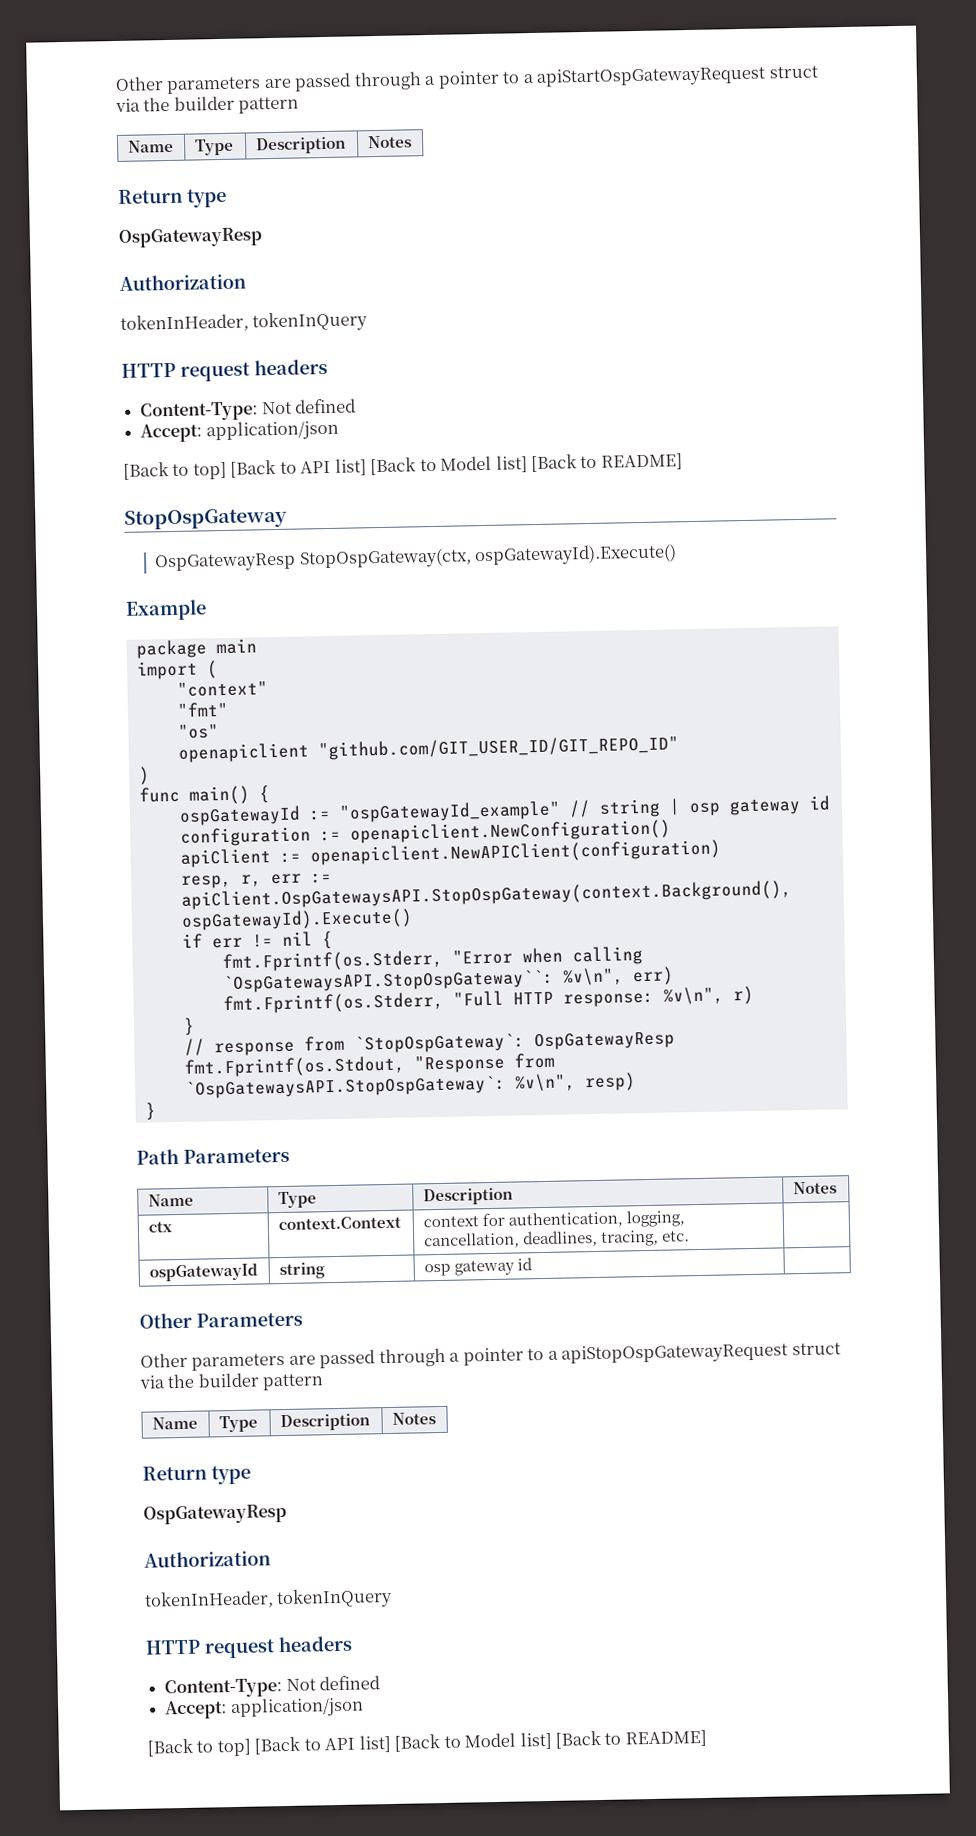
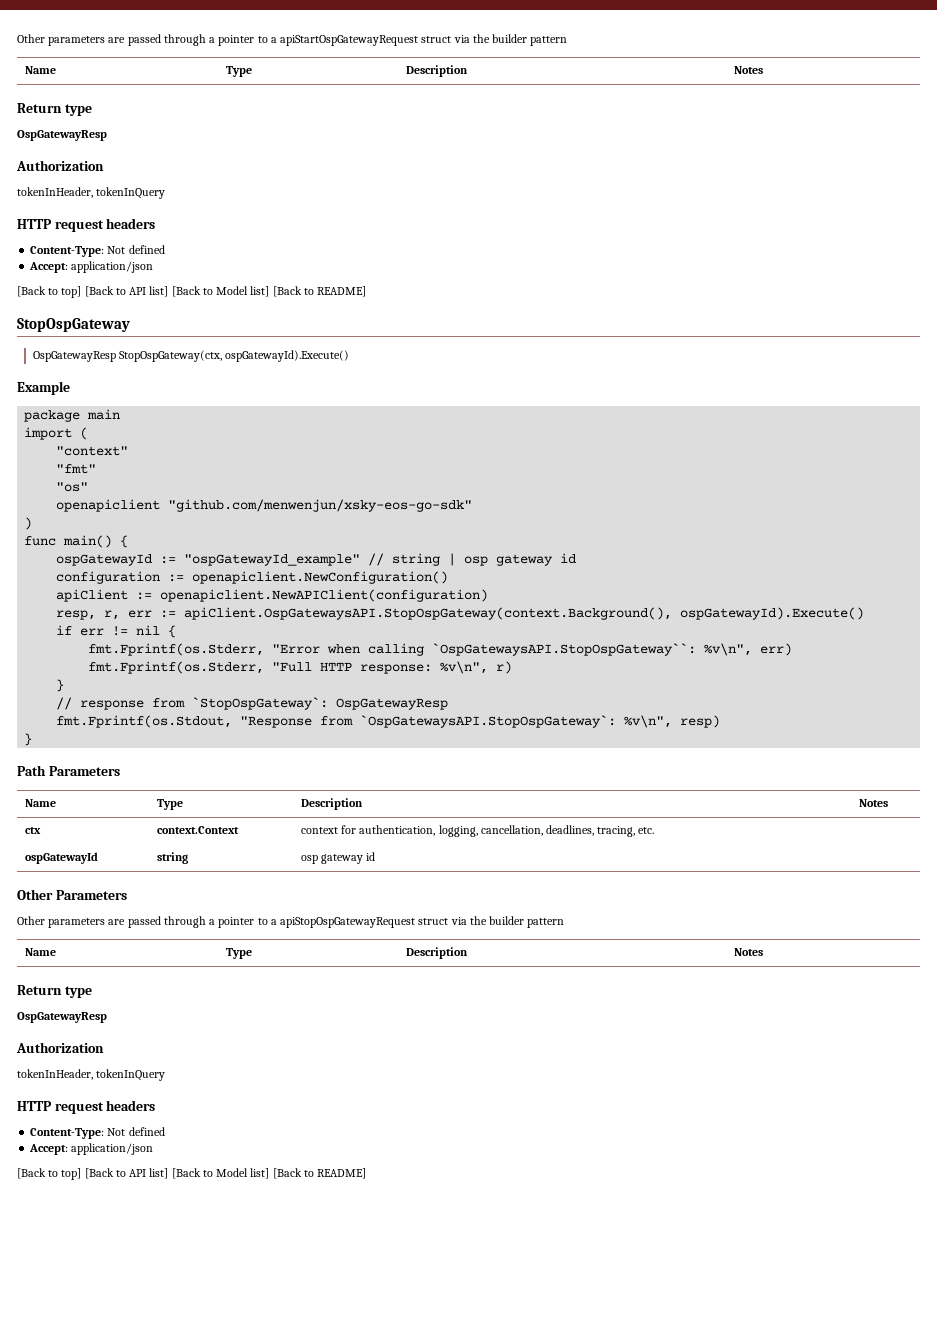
- openapiclient "github.com/GIT_USER_ID/GIT_REPO_ID"
+ openapiclient "github.com/menwenjun/xsky-eos-go-sdk"

